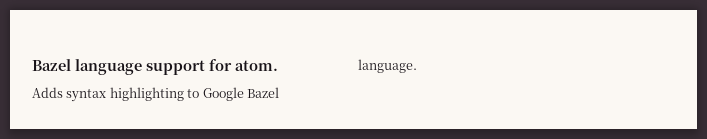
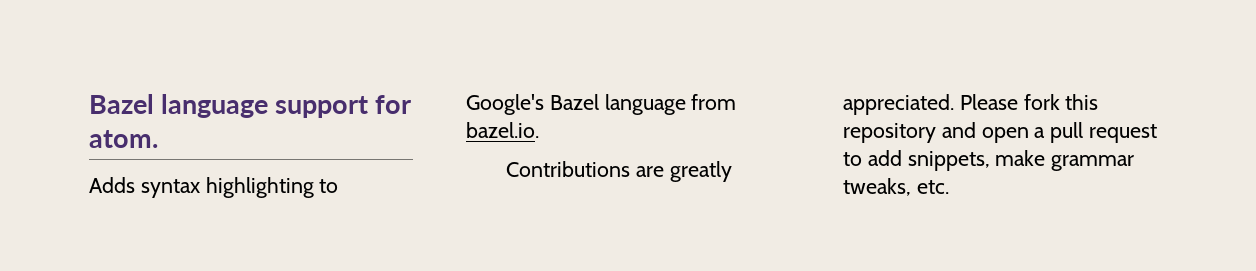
- Adds syntax highlighting to Google Bazel language.
+ Adds syntax highlighting to Google's Bazel language from bazel.io.
+ Contributions are greatly appreciated. Please fork this repository and open a pull request to add snippets, make grammar tweaks, etc.

